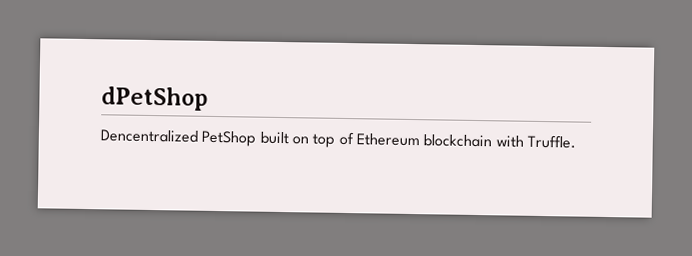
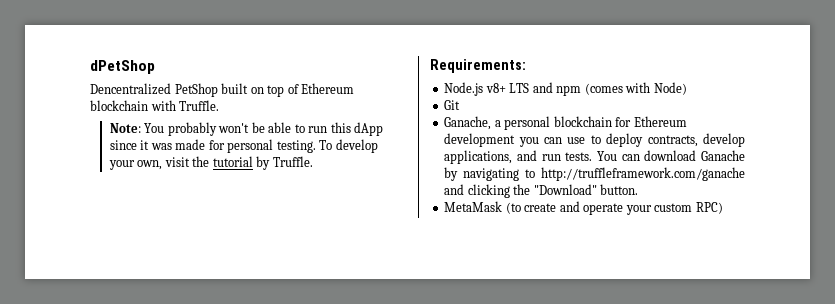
+ Note: You probably won't be able to run this dApp since it was made for personal testing. To develop your own, visit the tutorial by Truffle.
+ Requirements:
+ Node.js v8+ LTS and npm (comes with Node)
+ Git
+ Ganache, a personal blockchain for Ethereum development you can use to deploy contracts, develop applications, and run tests. You can download Ganache by navigating to http://truffleframework.com/ganache and clicking the "Download" button.
+ MetaMask (to create and operate your custom RPC)

